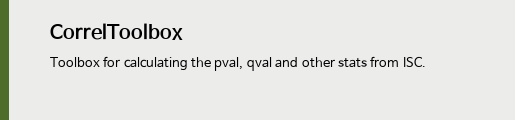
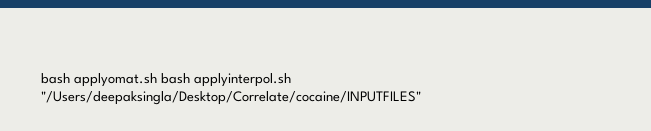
- CorrelToolbox
- Toolbox for calculating the pval, qval and other stats from ISC.
+ bash applyomat.sh bash applyinterpol.sh "/Users/deepaksingla/Desktop/Correlate/cocaine/INPUTFILES"

